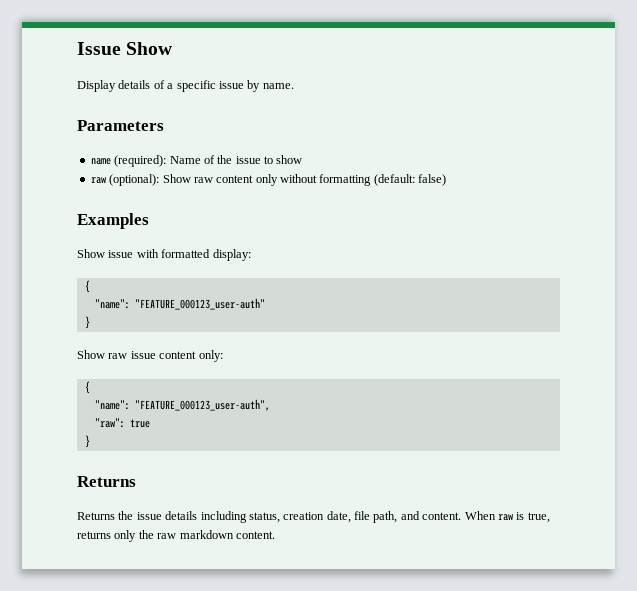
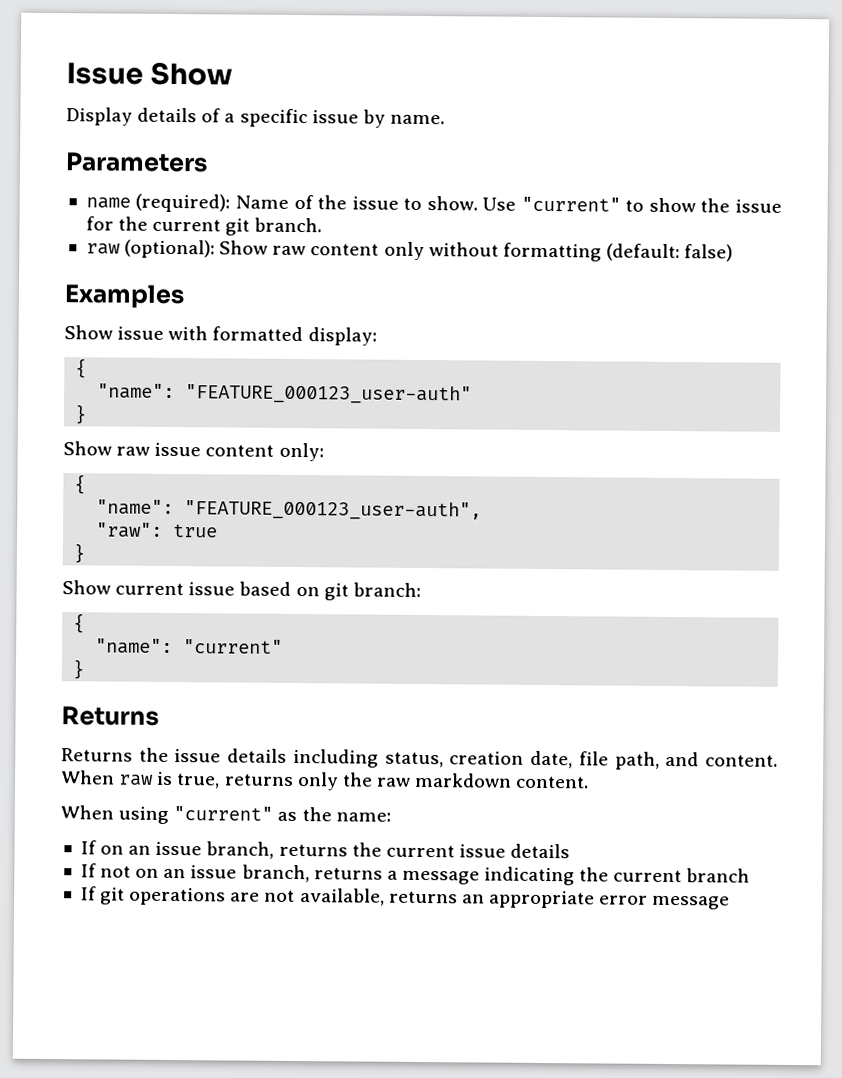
- name (required): Name of the issue to show
+ name (required): Name of the issue to show. Use "current" to show the issue for the current git branch.
+ Show current issue based on git branch:
+ {
+ "name": "current"
+ }
+ When using "current" as the name:
+ If on an issue branch, returns the current issue details
+ If not on an issue branch, returns a message indicating the current branch
+ If git operations are not available, returns an appropriate error message

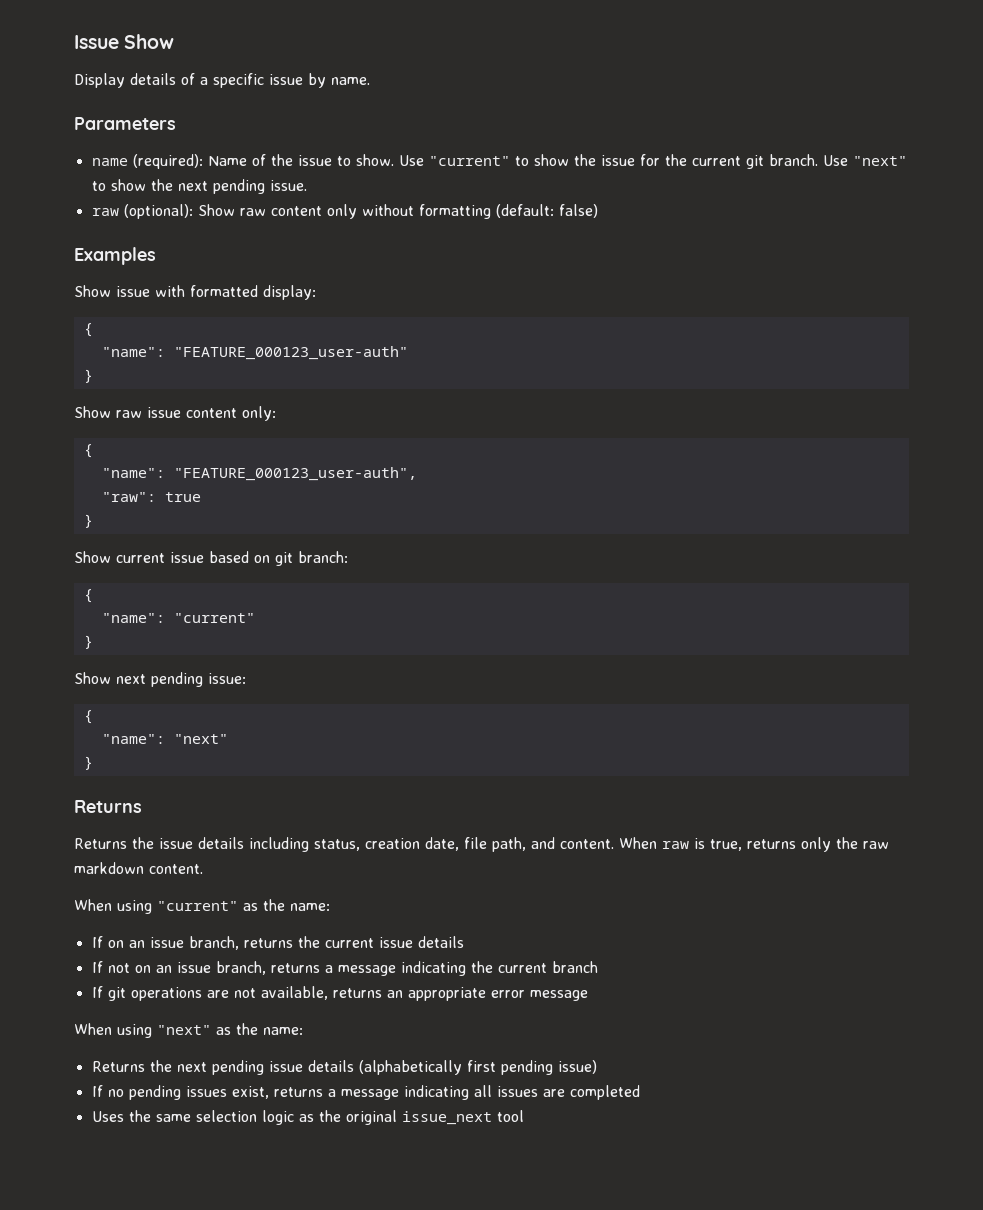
+ Use "next" to show the next pending issue.
+ Show next pending issue:
+ {
+ "name": "next"
+ }
+ When using "next" as the name:
+ Returns the next pending issue details (alphabetically first pending issue)
+ If no pending issues exist, returns a message indicating all issues are completed
+ Uses the same selection logic as the original issue_next tool

